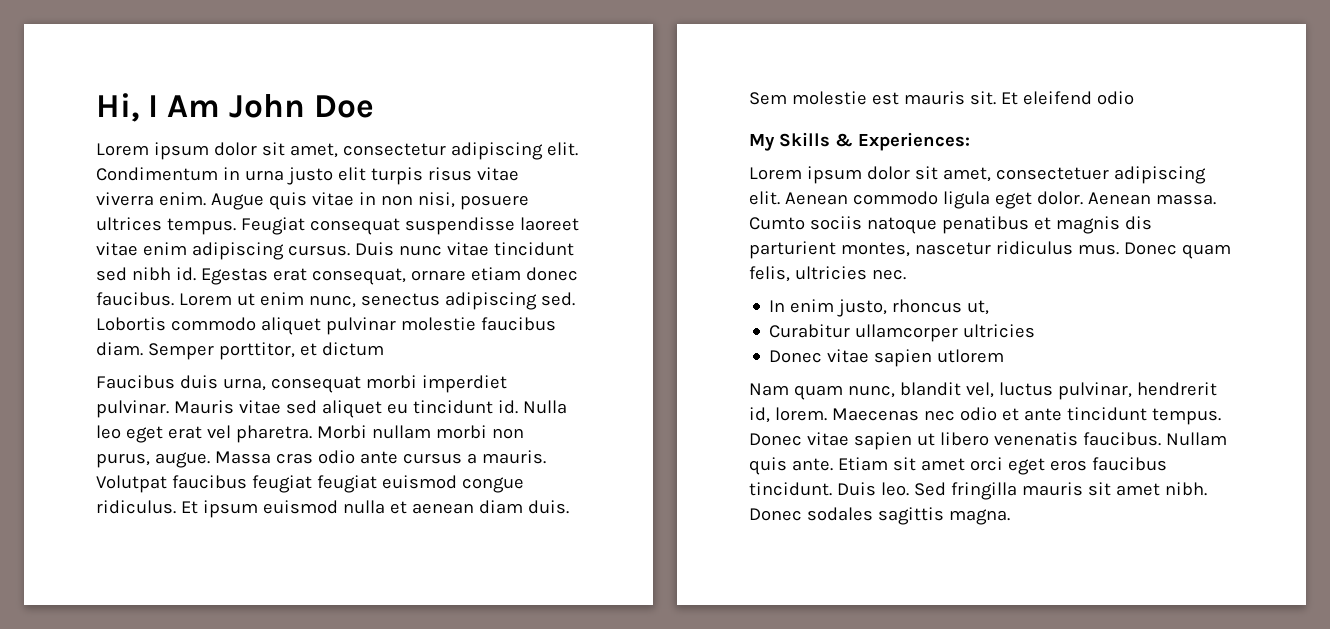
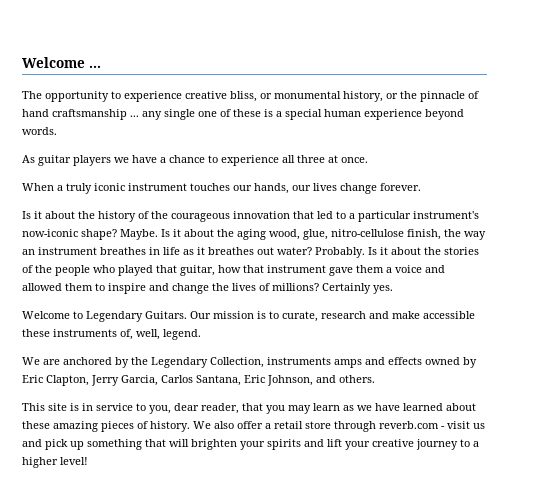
- Hi, I Am John Doe
- Lorem ipsum dolor sit amet, consectetur adipiscing elit. Condimentum in urna justo elit turpis risus vitae viverra enim. Augue quis vitae in non nisi, posuere ultrices tempus. Feugiat consequat suspendisse laoreet vitae enim adipiscing cursus. Duis nunc vitae tincidunt sed nibh id. Egestas erat consequat, ornare etiam donec faucibus. Lorem ut enim nunc, senectus adipiscing sed. Lobortis commodo aliquet pulvinar molestie faucibus diam. Semper porttitor, et dictum
- Faucibus duis urna, consequat morbi imperdiet pulvinar. Mauris vitae sed aliquet eu tincidunt id. Nulla leo eget erat vel pharetra. Morbi nullam morbi non purus, augue. Massa cras odio ante cursus a mauris. Volutpat faucibus feugiat feugiat euismod congue ridiculus. Et ipsum euismod nulla et aenean diam duis. Sem molestie est mauris sit. Et eleifend odio
- My Skills & Experiences:
- Lorem ipsum dolor sit amet, consectetuer adipiscing elit. Aenean commodo ligula eget dolor. Aenean massa. Cumto sociis natoque penatibus et magnis dis parturient montes, nascetur ridiculus mus. Donec quam felis, ultricies nec.
- In enim justo, rhoncus ut,
- Curabitur ullamcorper ultricies
- Donec vitae sapien utlorem
- Nam quam nunc, blandit vel, luctus pulvinar, hendrerit id, lorem. Maecenas nec odio et ante tincidunt tempus. Donec vitae sapien ut libero venenatis faucibus. Nullam quis ante. Etiam sit amet orci eget eros faucibus tincidunt. Duis leo. Sed fringilla mauris sit amet nibh. Donec sodales sagittis magna.
+ Welcome ...
+ The opportunity to experience creative bliss, or monumental history, or the pinnacle of hand craftsmanship ... any single one of these is a special human experience beyond words.
+ As guitar players we have a chance to experience all three at once.
+ When a truly iconic instrument touches our hands, our lives change forever.
+ Is it about the history of the courageous innovation that led to a particular instrument's now-iconic shape? Maybe. Is it about the aging wood, glue, nitro-cellulose finish, the way an instrument breathes in life as it breathes out water? Probably. Is it about the stories of the people who played that guitar, how that instrument gave them a voice and allowed them to inspire and change the lives of millions? Certainly yes.
+ Welcome to Legendary Guitars. Our mission is to curate, research and make accessible these instruments of, well, legend.
+ We are anchored by the Legendary Collection, instruments amps and effects owned by Eric Clapton, Jerry Garcia, Carlos Santana, Eric Johnson, and others.
+ This site is in service to you, dear reader, that you may learn as we have learned about these amazing pieces of history. We also offer a retail store through reverb.com - visit us and pick up something that will brighten your spirits and lift your creative journey to a higher level!

